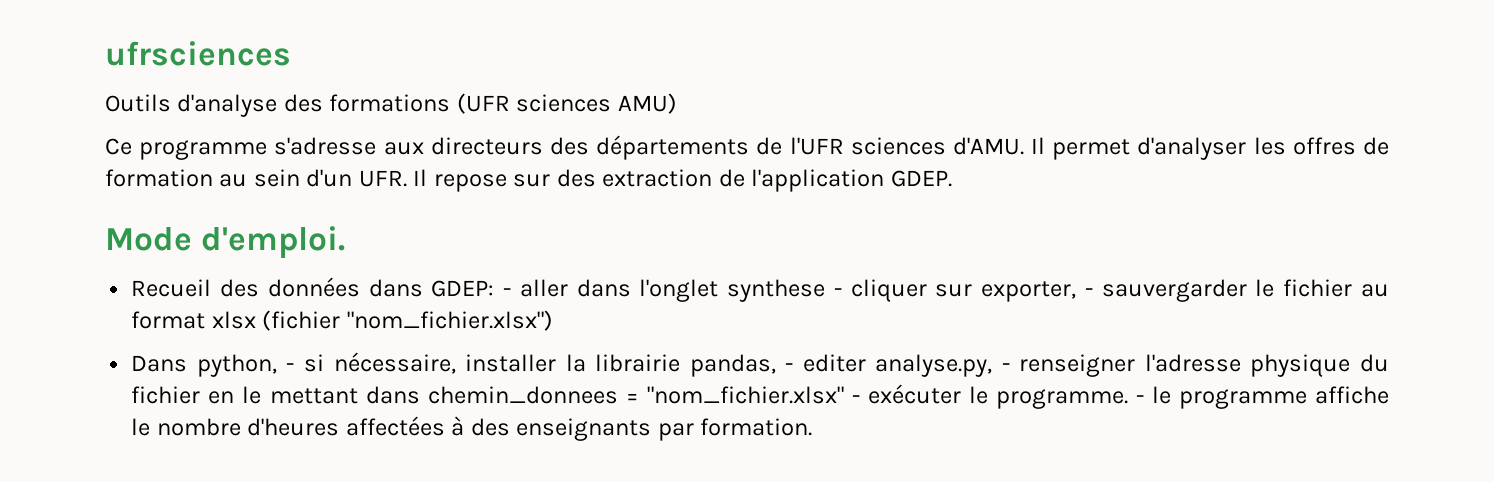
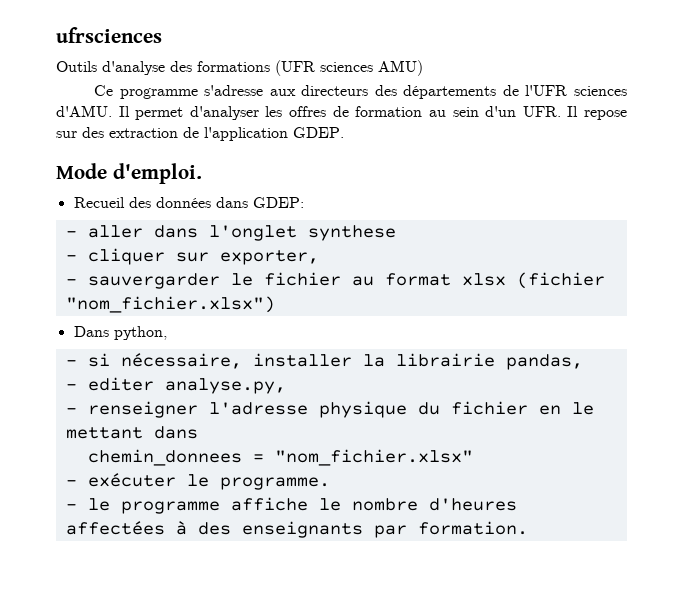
- Recueil des données dans GDEP: - aller dans l'onglet synthese - cliquer sur exporter, - sauvergarder le fichier au format xlsx (fichier "nom_fichier.xlsx")
+ Recueil des données dans GDEP:
+ - aller dans l'onglet synthese
+ - cliquer sur exporter,
+ - sauvergarder le fichier au format xlsx (fichier "nom_fichier.xlsx")
- Dans python, - si nécessaire, installer la librairie pandas, - editer analyse.py, - renseigner l'adresse physique du fichier en le mettant dans chemin_donnees = "nom_fichier.xlsx" - exécuter le programme. - le programme affiche le nombre d'heures affectées à des enseignants par formation.
+ Dans python,
+ - si nécessaire, installer la librairie pandas,
+ - editer analyse.py,
+ - renseigner l'adresse physique du fichier en le mettant dans
+ chemin_donnees = "nom_fichier.xlsx"
+ - exécuter le programme.
+ - le programme affiche le nombre d'heures affectées à des enseignants par formation.

